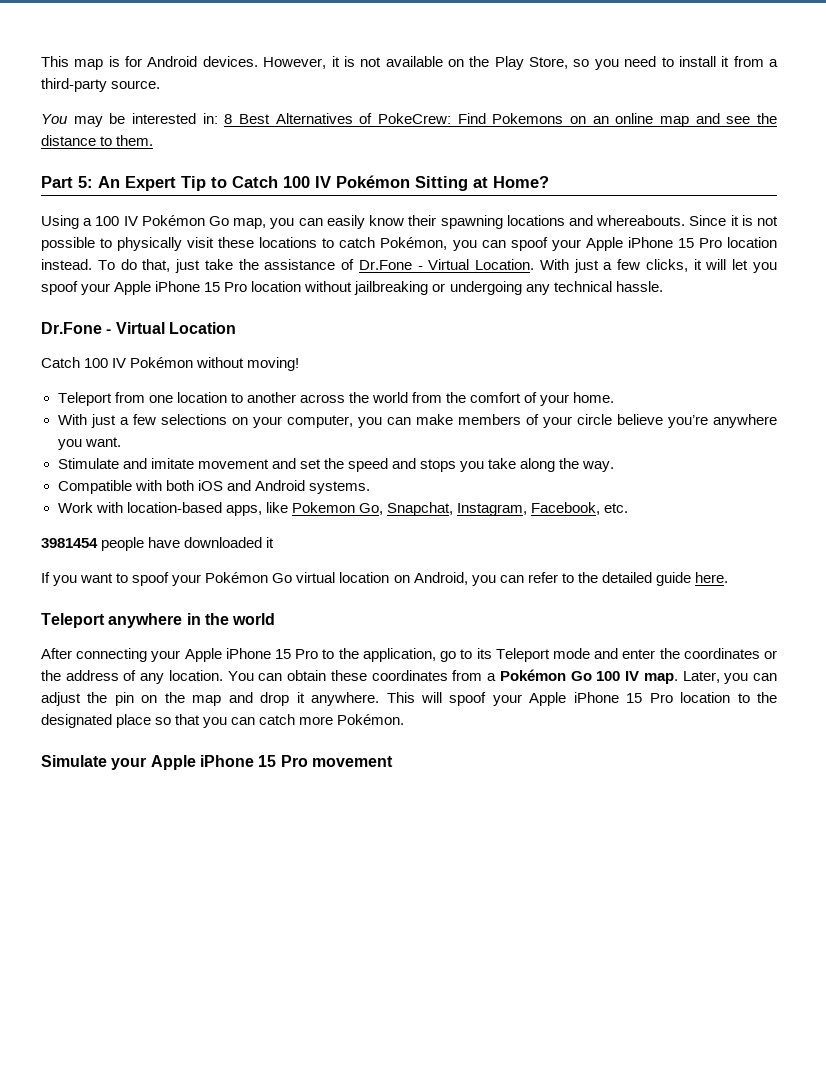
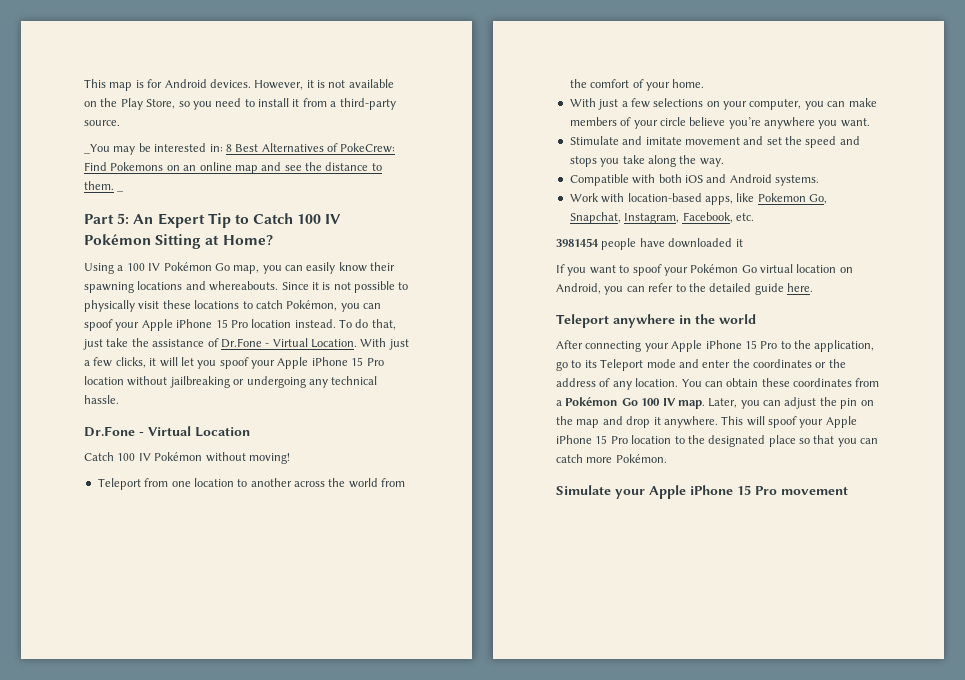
- You may be interested in: 8 Best Alternatives of PokeCrew: Find Pokemons on an online map and see the distance to them.
+ _You may be interested in: 8 Best Alternatives of PokeCrew: Find Pokemons on an online map and see the distance to them. _

